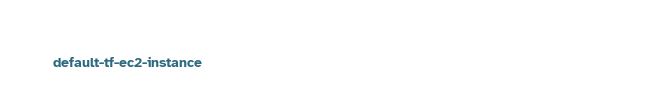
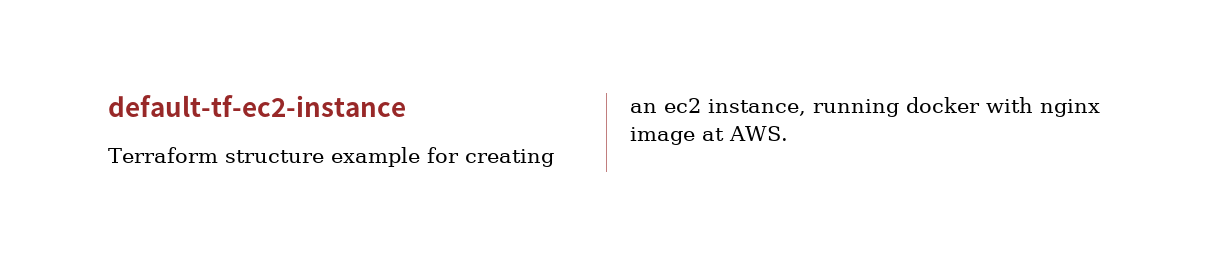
+ Terraform structure example for creating an ec2 instance, running docker with nginx image at AWS.

